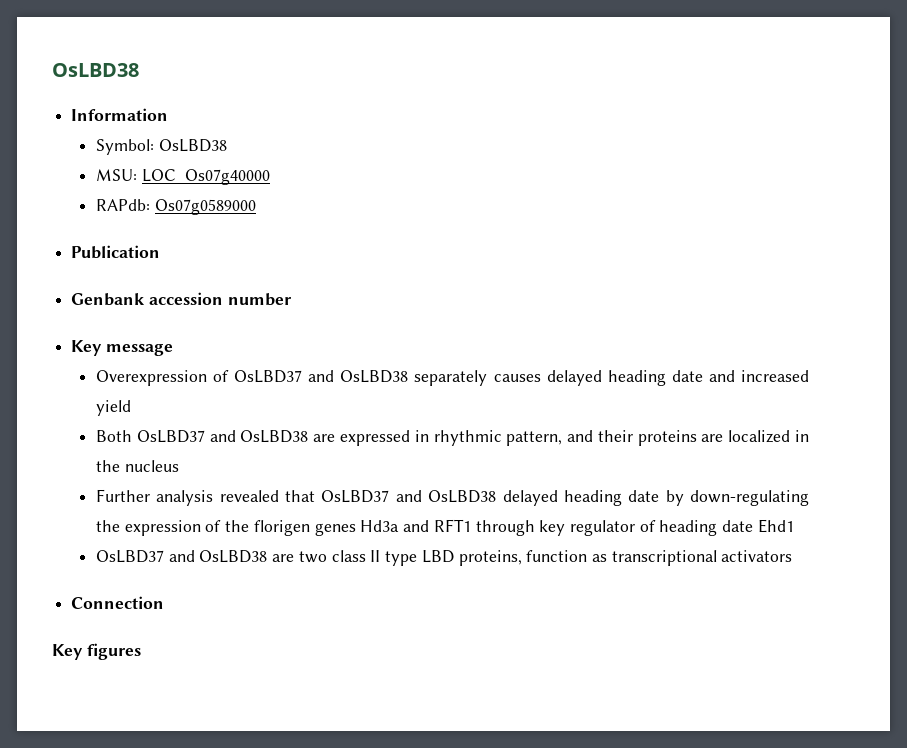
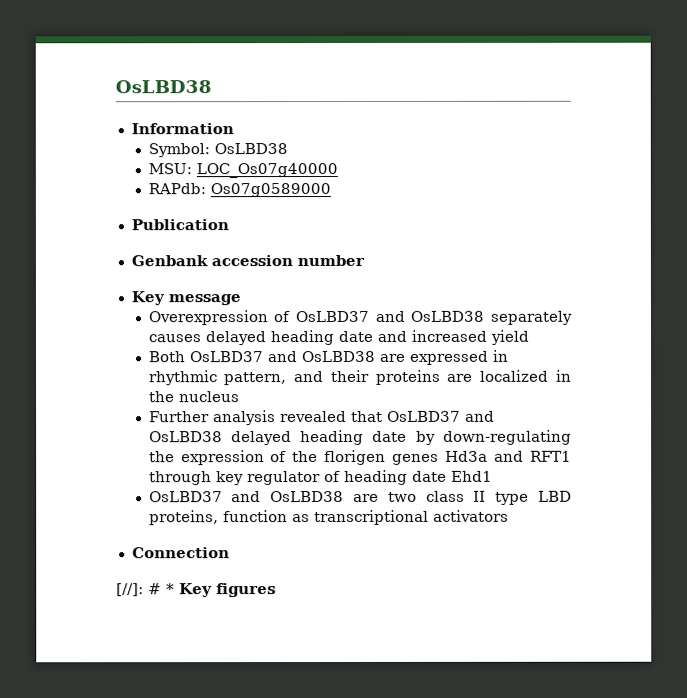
- Key figures
+ [//]: # * Key figures

